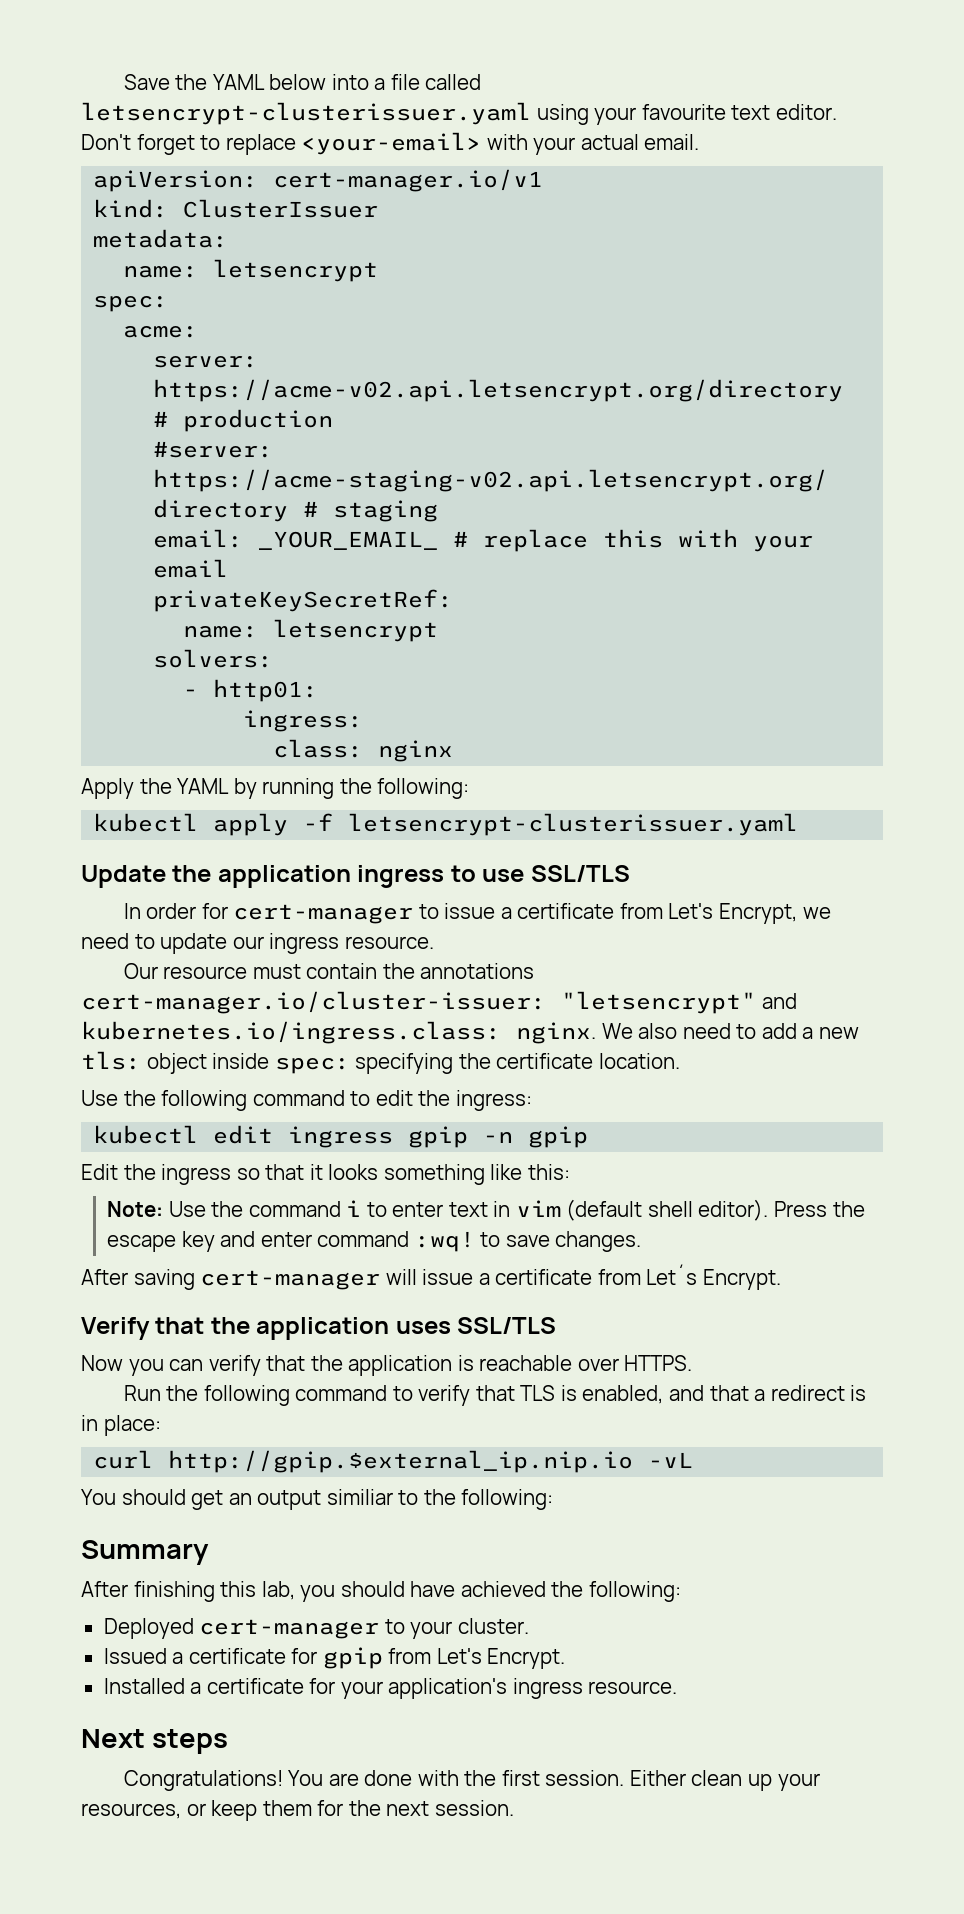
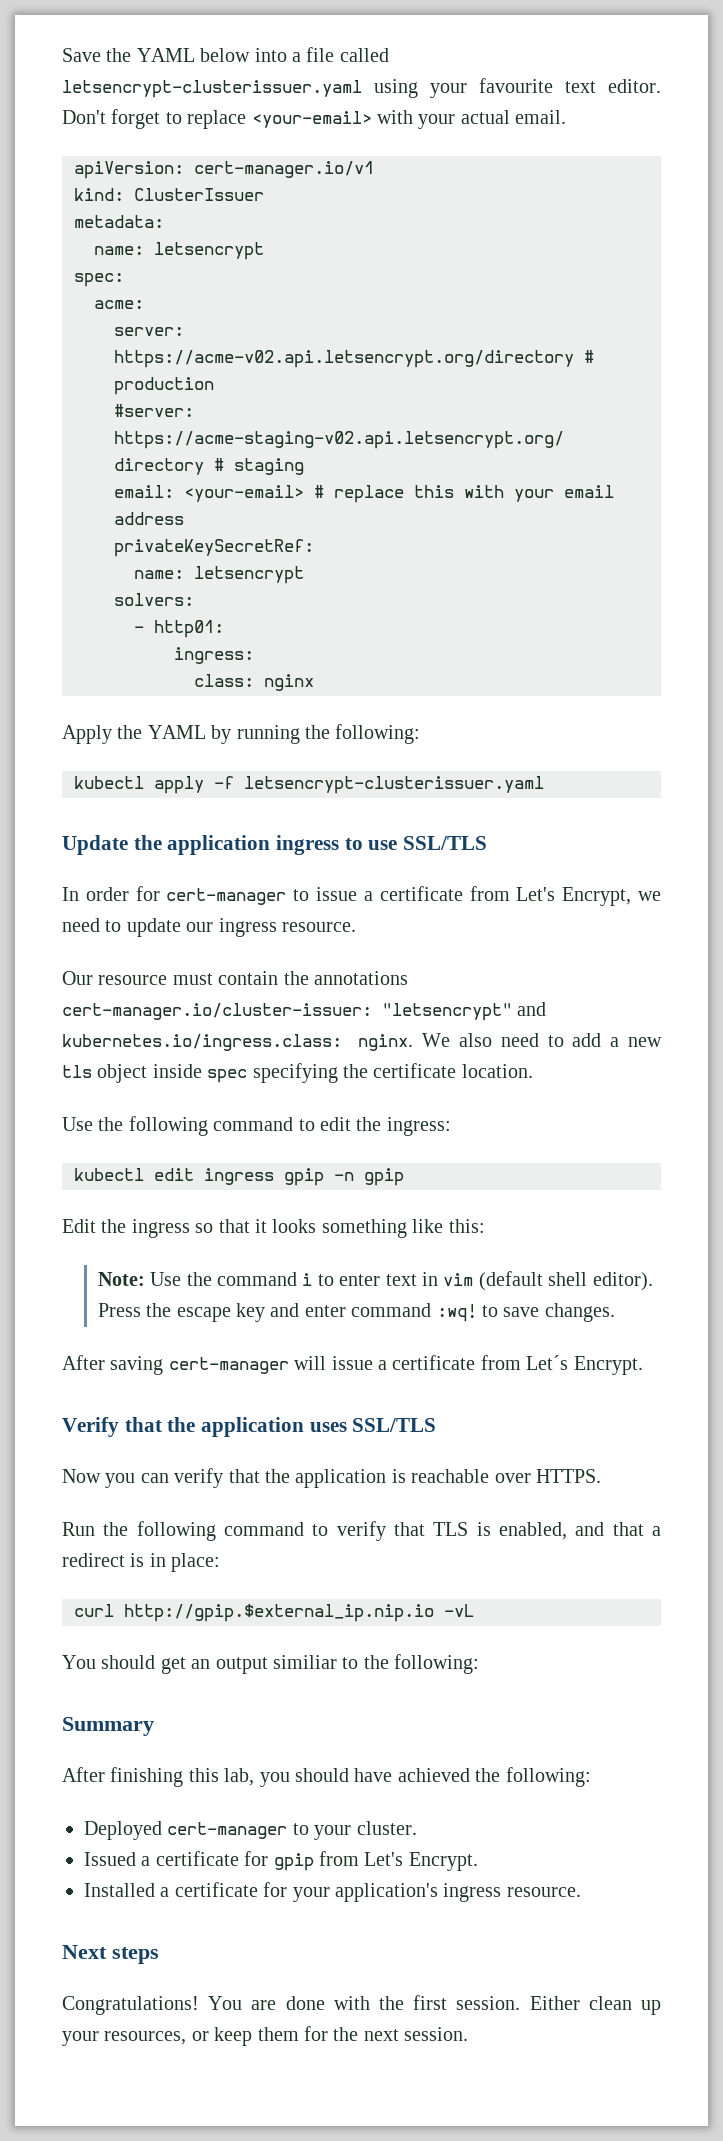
- email: _YOUR_EMAIL_ # replace this with your email
+ email: <your-email> # replace this with your email address
- We also need to add a new tls: object inside spec: specifying the certificate location.
+ We also need to add a new tls object inside spec specifying the certificate location.

